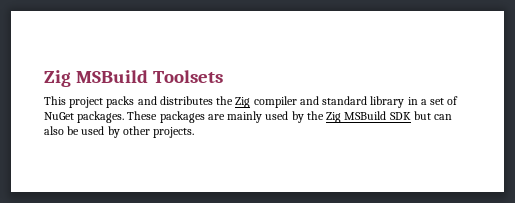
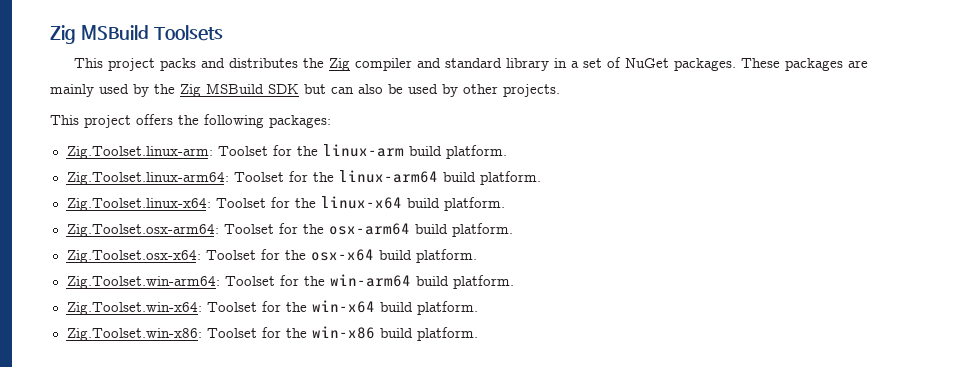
+ This project offers the following packages:
+ Zig.Toolset.linux-arm: Toolset for the linux-arm build platform.
+ Zig.Toolset.linux-arm64: Toolset for the linux-arm64 build platform.
+ Zig.Toolset.linux-x64: Toolset for the linux-x64 build platform.
+ Zig.Toolset.osx-arm64: Toolset for the osx-arm64 build platform.
+ Zig.Toolset.osx-x64: Toolset for the osx-x64 build platform.
+ Zig.Toolset.win-arm64: Toolset for the win-arm64 build platform.
+ Zig.Toolset.win-x64: Toolset for the win-x64 build platform.
+ Zig.Toolset.win-x86: Toolset for the win-x86 build platform.

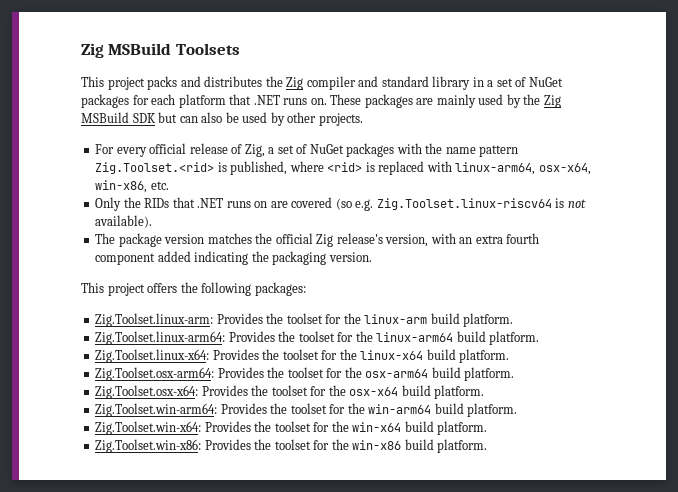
- This project packs and distributes the Zig compiler and standard library in a set of NuGet packages.
+ This project packs and distributes the Zig compiler and standard library in a set of NuGet packages for each platform that .NET runs on.
+ For every official release of Zig, a set of NuGet packages with the name pattern Zig.Toolset.<rid> is published, where <rid> is replaced with linux-arm64, osx-x64, win-x86, etc.
+ Only the RIDs that .NET runs on are covered (so e.g. Zig.Toolset.linux-riscv64 is not available).
+ The package version matches the official Zig release's version, with an extra fourth component added indicating the packaging version.
- Zig.Toolset.linux-arm: Toolset for the linux-arm build platform.
+ Zig.Toolset.linux-arm: Provides the toolset for the linux-arm build platform.
- Zig.Toolset.linux-arm64: Toolset for the linux-arm64 build platform.
+ Zig.Toolset.linux-arm64: Provides the toolset for the linux-arm64 build platform.
- Zig.Toolset.linux-x64: Toolset for the linux-x64 build platform.
+ Zig.Toolset.linux-x64: Provides the toolset for the linux-x64 build platform.
- Zig.Toolset.osx-arm64: Toolset for the osx-arm64 build platform.
+ Zig.Toolset.osx-arm64: Provides the toolset for the osx-arm64 build platform.
- Zig.Toolset.osx-x64: Toolset for the osx-x64 build platform.
+ Zig.Toolset.osx-x64: Provides the toolset for the osx-x64 build platform.
- Zig.Toolset.win-arm64: Toolset for the win-arm64 build platform.
+ Zig.Toolset.win-arm64: Provides the toolset for the win-arm64 build platform.
- Zig.Toolset.win-x64: Toolset for the win-x64 build platform.
+ Zig.Toolset.win-x64: Provides the toolset for the win-x64 build platform.
- Zig.Toolset.win-x86: Toolset for the win-x86 build platform.
+ Zig.Toolset.win-x86: Provides the toolset for the win-x86 build platform.

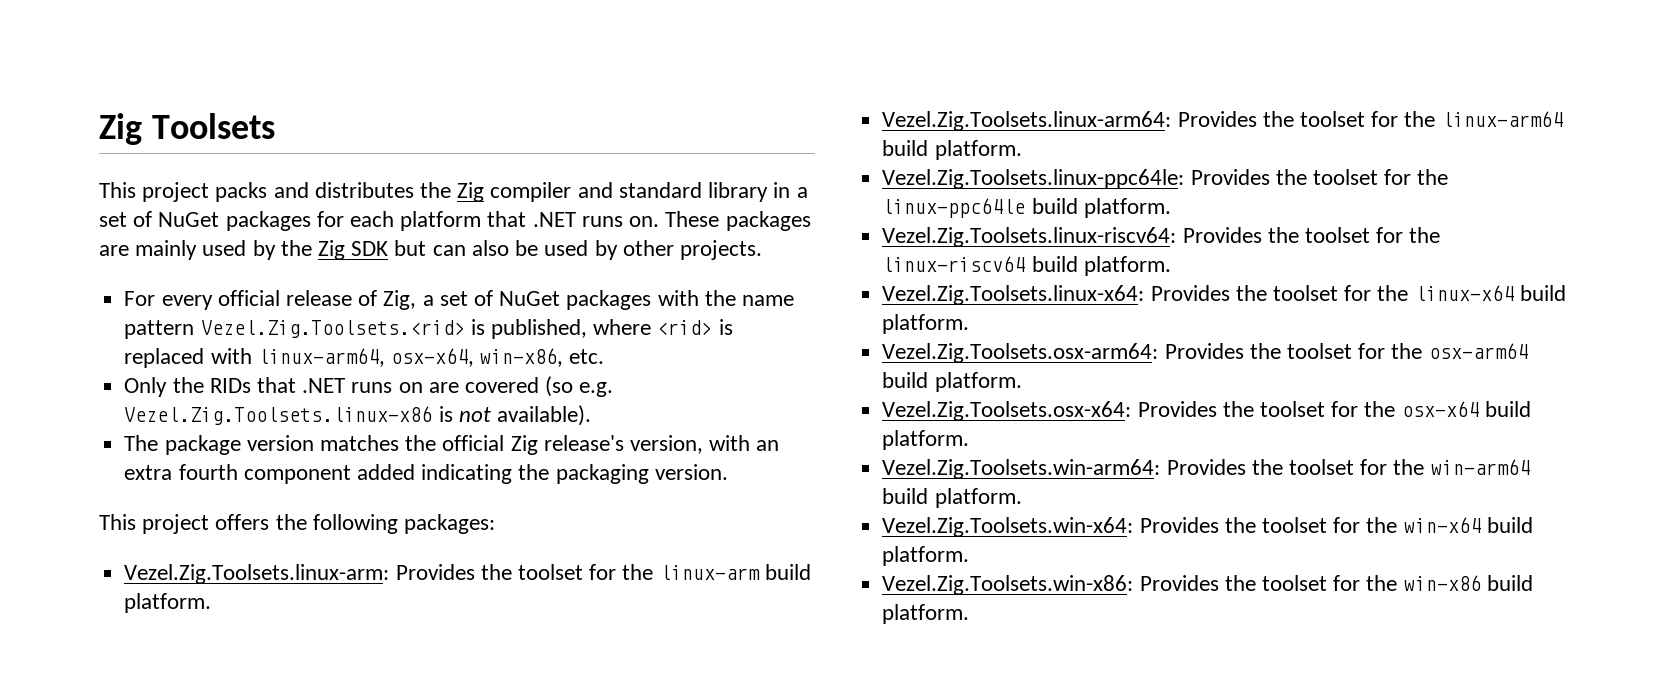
- Zig MSBuild Toolsets
+ Zig Toolsets
- These packages are mainly used by the Zig MSBuild SDK but can also be used by other projects.
+ These packages are mainly used by the Zig SDK but can also be used by other projects.
- For every official release of Zig, a set of NuGet packages with the name pattern Zig.Toolset.<rid> is published, where <rid> is replaced with linux-arm64, osx-x64, win-x86, etc.
+ For every official release of Zig, a set of NuGet packages with the name pattern Vezel.Zig.Toolsets.<rid> is published, where <rid> is replaced with linux-arm64, osx-x64, win-x86, etc.
- Only the RIDs that .NET runs on are covered (so e.g. Zig.Toolset.linux-riscv64 is not available).
+ Only the RIDs that .NET runs on are covered (so e.g. Vezel.Zig.Toolsets.linux-x86 is not available).
- Zig.Toolset.linux-arm: Provides the toolset for the linux-arm build platform.
+ Vezel.Zig.Toolsets.linux-arm: Provides the toolset for the linux-arm build platform.
- Zig.Toolset.linux-arm64: Provides the toolset for the linux-arm64 build platform.
+ Vezel.Zig.Toolsets.linux-arm64: Provides the toolset for the linux-arm64 build platform.
- Zig.Toolset.linux-x64: Provides the toolset for the linux-x64 build platform.
+ Vezel.Zig.Toolsets.linux-ppc64le: Provides the toolset for the linux-ppc64le build platform.
+ Vezel.Zig.Toolsets.linux-riscv64: Provides the toolset for the linux-riscv64 build platform.
+ Vezel.Zig.Toolsets.linux-x64: Provides the toolset for the linux-x64 build platform.
- Zig.Toolset.osx-arm64: Provides the toolset for the osx-arm64 build platform.
+ Vezel.Zig.Toolsets.osx-arm64: Provides the toolset for the osx-arm64 build platform.
- Zig.Toolset.osx-x64: Provides the toolset for the osx-x64 build platform.
+ Vezel.Zig.Toolsets.osx-x64: Provides the toolset for the osx-x64 build platform.
- Zig.Toolset.win-arm64: Provides the toolset for the win-arm64 build platform.
+ Vezel.Zig.Toolsets.win-arm64: Provides the toolset for the win-arm64 build platform.
- Zig.Toolset.win-x64: Provides the toolset for the win-x64 build platform.
+ Vezel.Zig.Toolsets.win-x64: Provides the toolset for the win-x64 build platform.
- Zig.Toolset.win-x86: Provides the toolset for the win-x86 build platform.
+ Vezel.Zig.Toolsets.win-x86: Provides the toolset for the win-x86 build platform.

